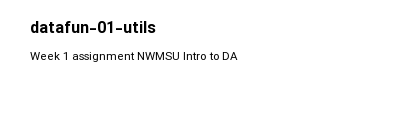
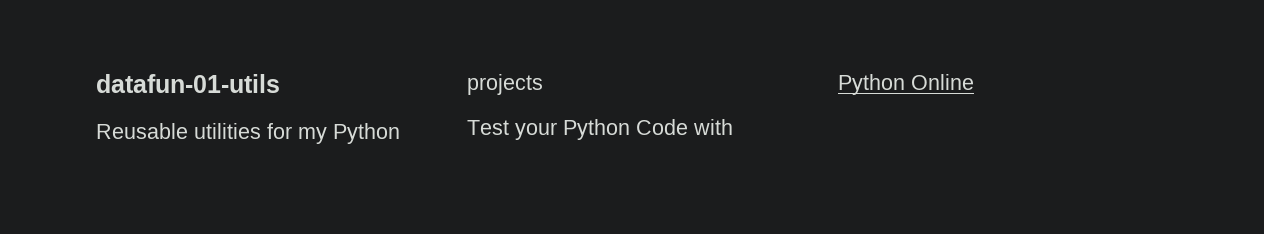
- Week 1 assignment NWMSU Intro to DA
+ Reusable utilities for my Python projects
+ Test your Python Code with Python Online

